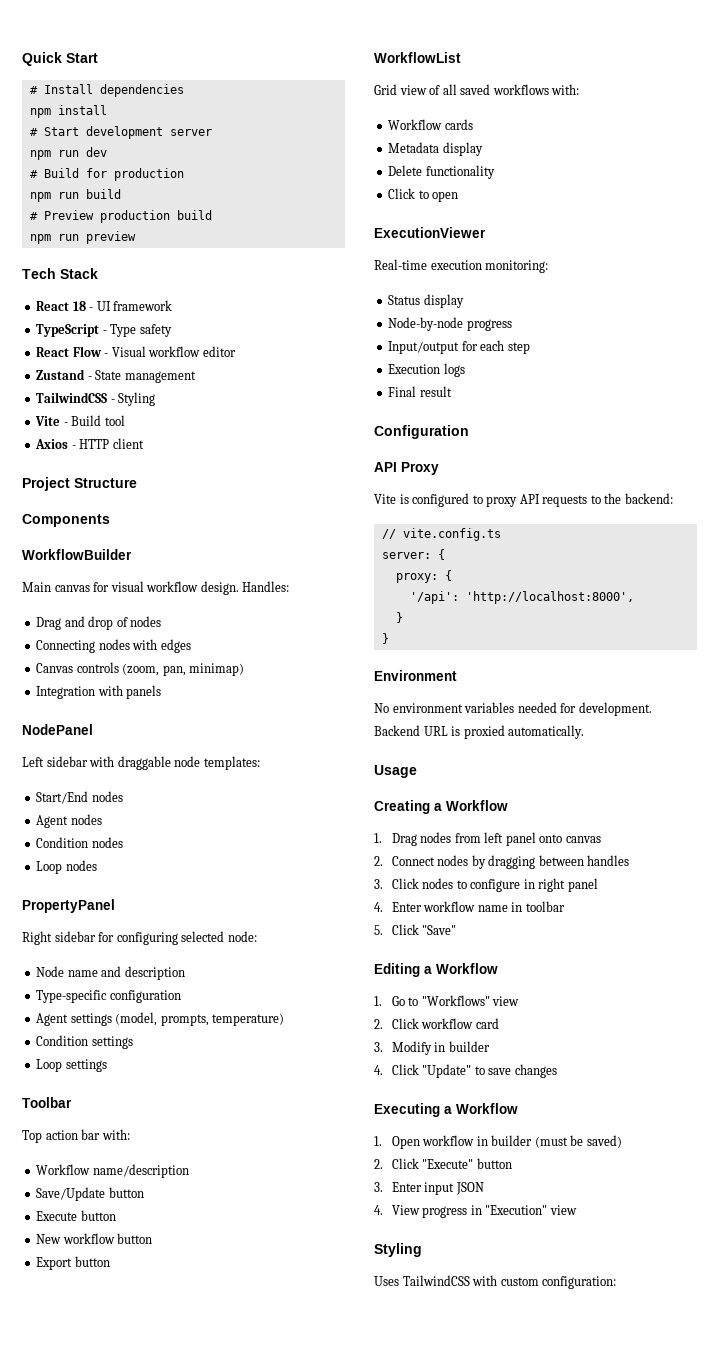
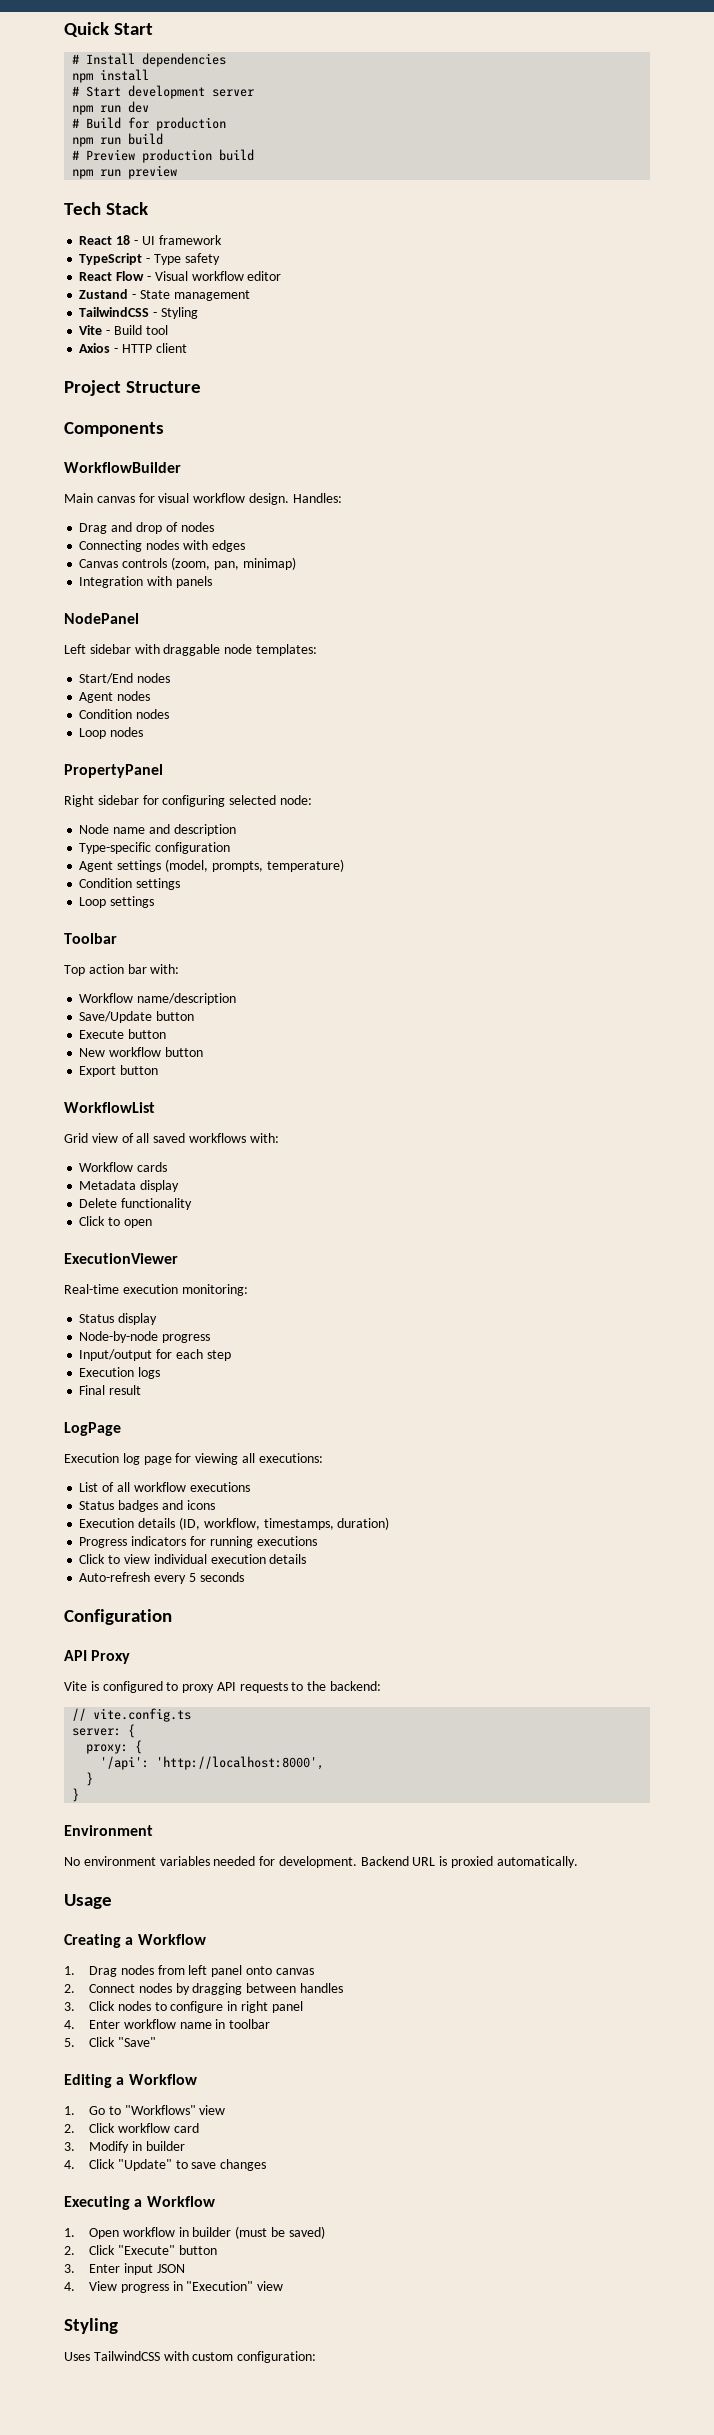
+ LogPage
+ Execution log page for viewing all executions:
+ List of all workflow executions
+ Status badges and icons
+ Execution details (ID, workflow, timestamps, duration)
+ Progress indicators for running executions
+ Click to view individual execution details
+ Auto-refresh every 5 seconds

